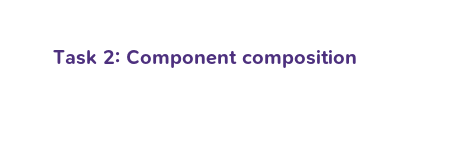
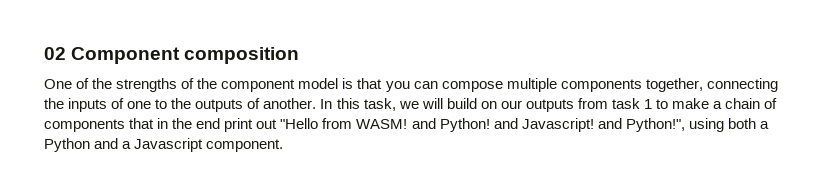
- Task 2: Component composition
+ 02 Component composition
+ One of the strengths of the component model is that you can compose multiple components together, connecting the inputs of one to the outputs of another. In this task, we will build on our outputs from task 1 to make a chain of components that in the end print out "Hello from WASM! and Python! and Javascript! and Python!", using both a Python and a Javascript component.

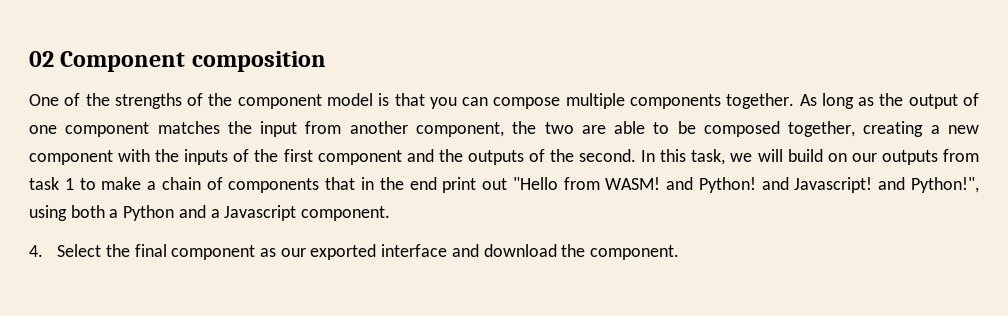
- One of the strengths of the component model is that you can compose multiple components together, connecting the inputs of one to the outputs of another.
+ One of the strengths of the component model is that you can compose multiple components together. As long as the output of one component matches the input from another component, the two are able to be composed together, creating a new component with the inputs of the first component and the outputs of the second.
+ 4. Select the final component as our exported interface and download the component.

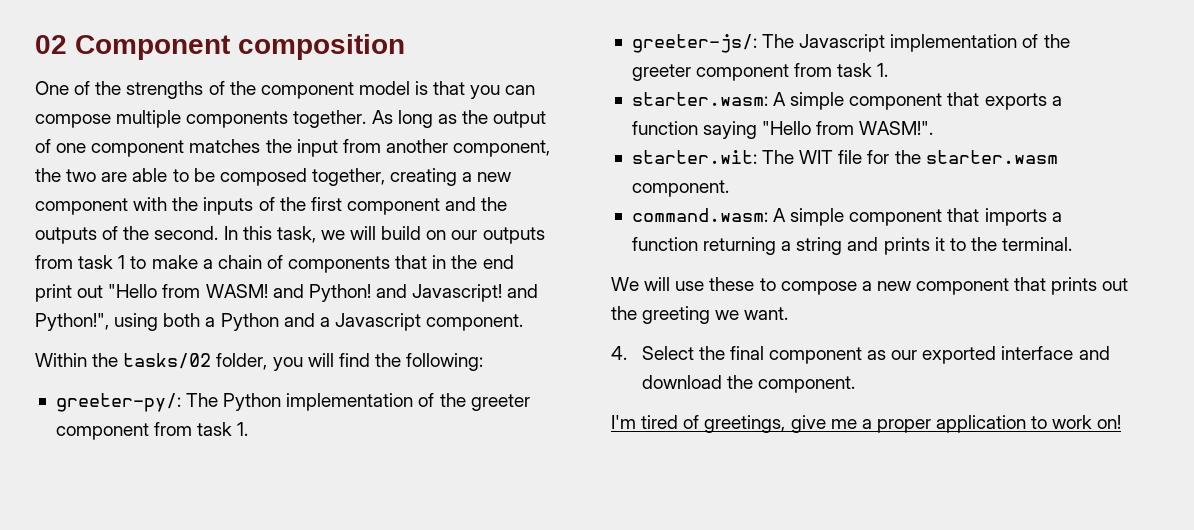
+ Within the tasks/02 folder, you will find the following:
+ greeter-py/: The Python implementation of the greeter component from task 1.
+ greeter-js/: The Javascript implementation of the greeter component from task 1.
+ starter.wasm: A simple component that exports a function saying "Hello from WASM!".
+ starter.wit: The WIT file for the starter.wasm component.
+ command.wasm: A simple component that imports a function returning a string and prints it to the terminal.
+ We will use these to compose a new component that prints out the greeting we want.
+ I'm tired of greetings, give me a proper application to work on!

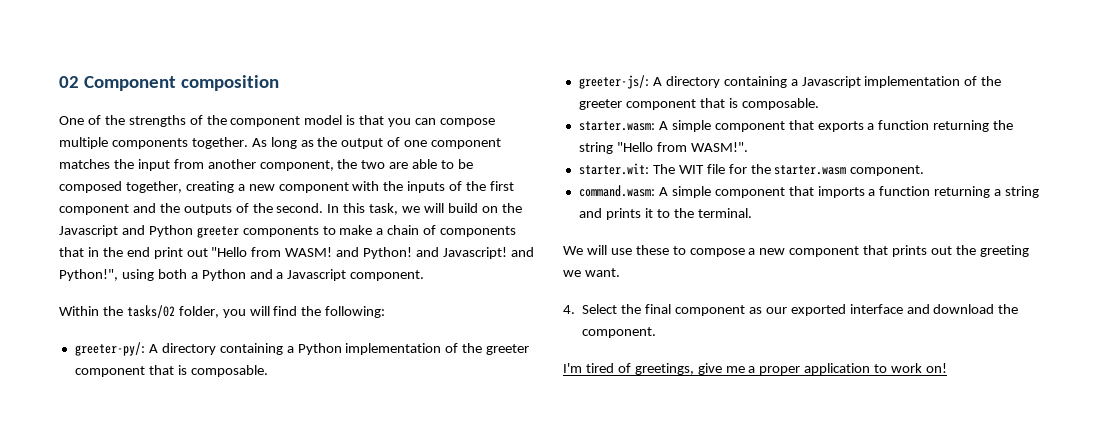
- In this task, we will build on our outputs from task 1 to make a chain of components that in the end print out "Hello from WASM! and Python! and Javascript! and Python!", using both a Python and a Javascript component.
+ In this task, we will build on the Javascript and Python greeter components to make a chain of components that in the end print out "Hello from WASM! and Python! and Javascript! and Python!", using both a Python and a Javascript component.
- greeter-py/: The Python implementation of the greeter component from task 1.
- greeter-js/: The Javascript implementation of the greeter component from task 1.
+ greeter-py/: A directory containing a Python implementation of the greeter component that is composable.
+ greeter-js/: A directory containing a Javascript implementation of the greeter component that is composable.
- starter.wasm: A simple component that exports a function saying "Hello from WASM!".
+ starter.wasm: A simple component that exports a function returning the string "Hello from WASM!".

